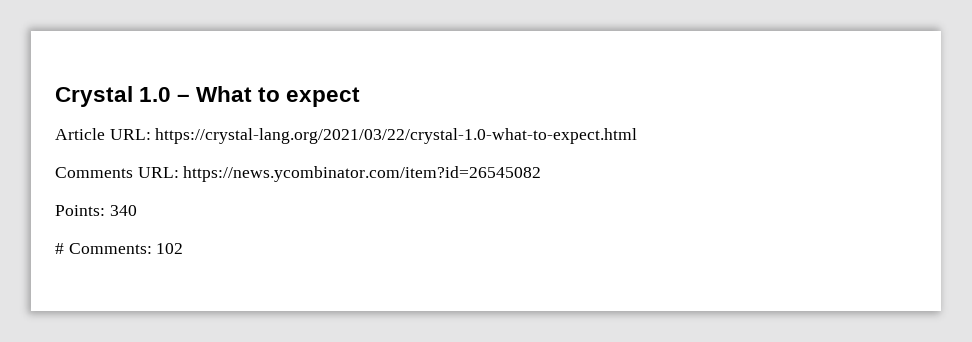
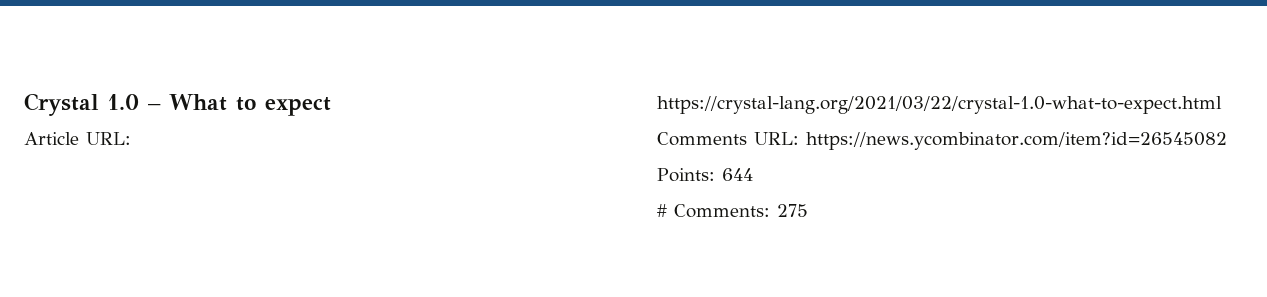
- Points: 340
+ Points: 644
- # Comments: 102
+ # Comments: 275

